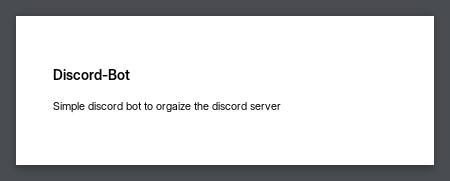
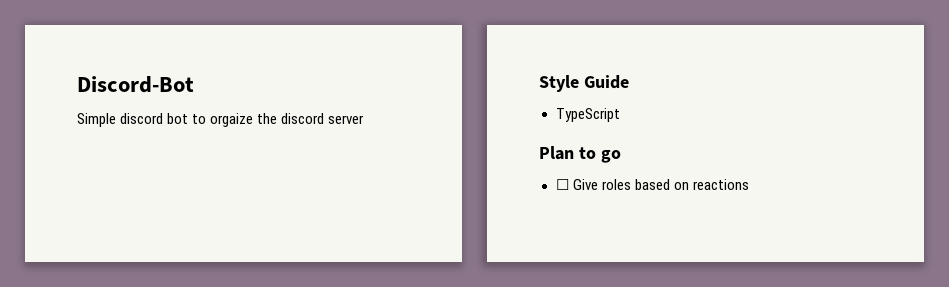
+ Style Guide
+ TypeScript
+ Plan to go
+ ☐ Give roles based on reactions

